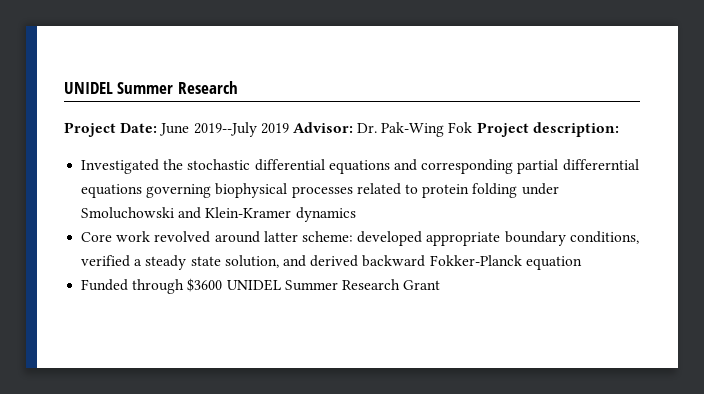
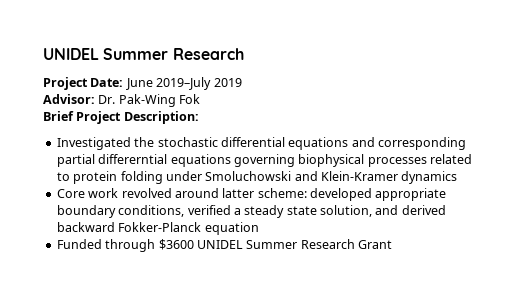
- Project Date: June 2019--July 2019 Advisor: Dr. Pak-Wing Fok Project description:
+ Project Date: June 2019–July 2019
+ Advisor: Dr. Pak-Wing Fok
+ Brief Project Description:

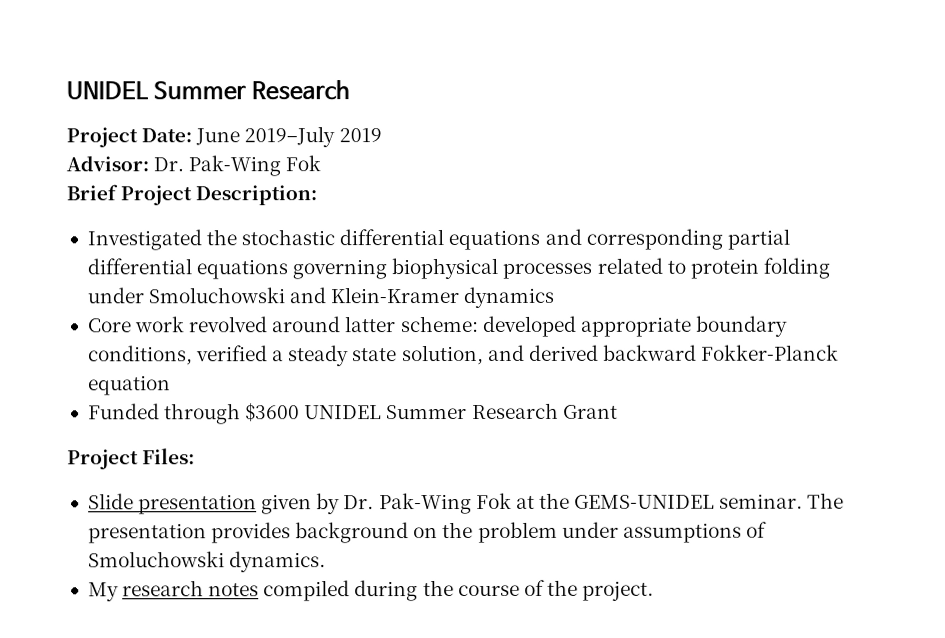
- Investigated the stochastic differential equations and corresponding partial differerntial equations governing biophysical processes related to protein folding under Smoluchowski and Klein-Kramer dynamics
+ Investigated the stochastic differential equations and corresponding partial differential equations governing biophysical processes related to protein folding under Smoluchowski and Klein-Kramer dynamics
+ Project Files:
+ Slide presentation given by Dr. Pak-Wing Fok at the GEMS-UNIDEL seminar. The presentation provides background on the problem under assumptions of Smoluchowski dynamics.
+ My research notes compiled during the course of the project.

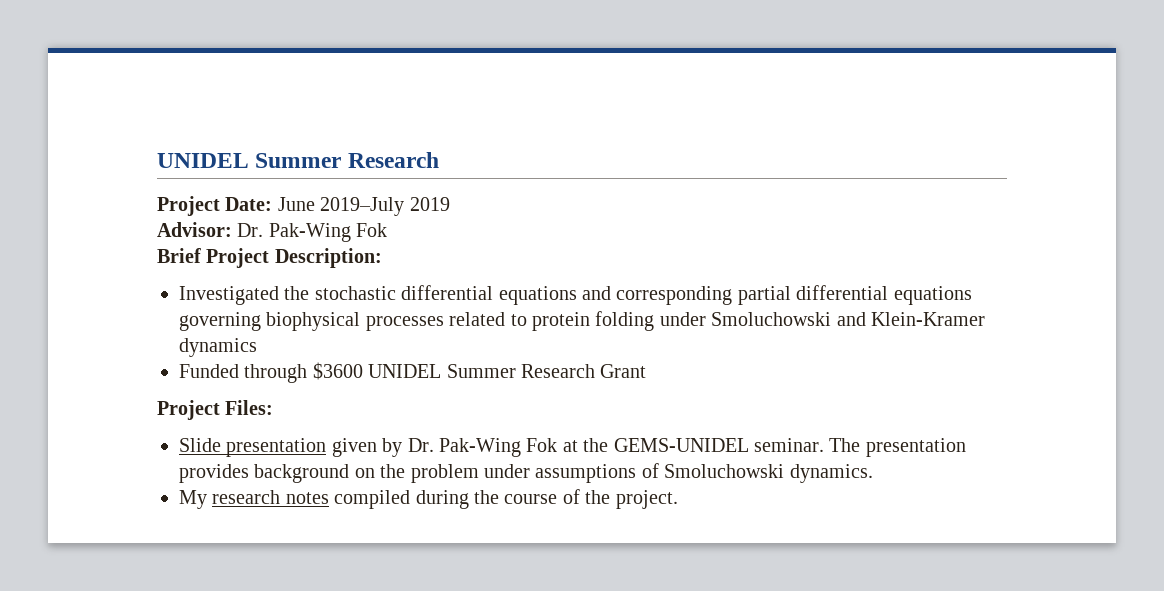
- Core work revolved around latter scheme: developed appropriate boundary conditions, verified a steady state solution, and derived backward Fokker-Planck equation

